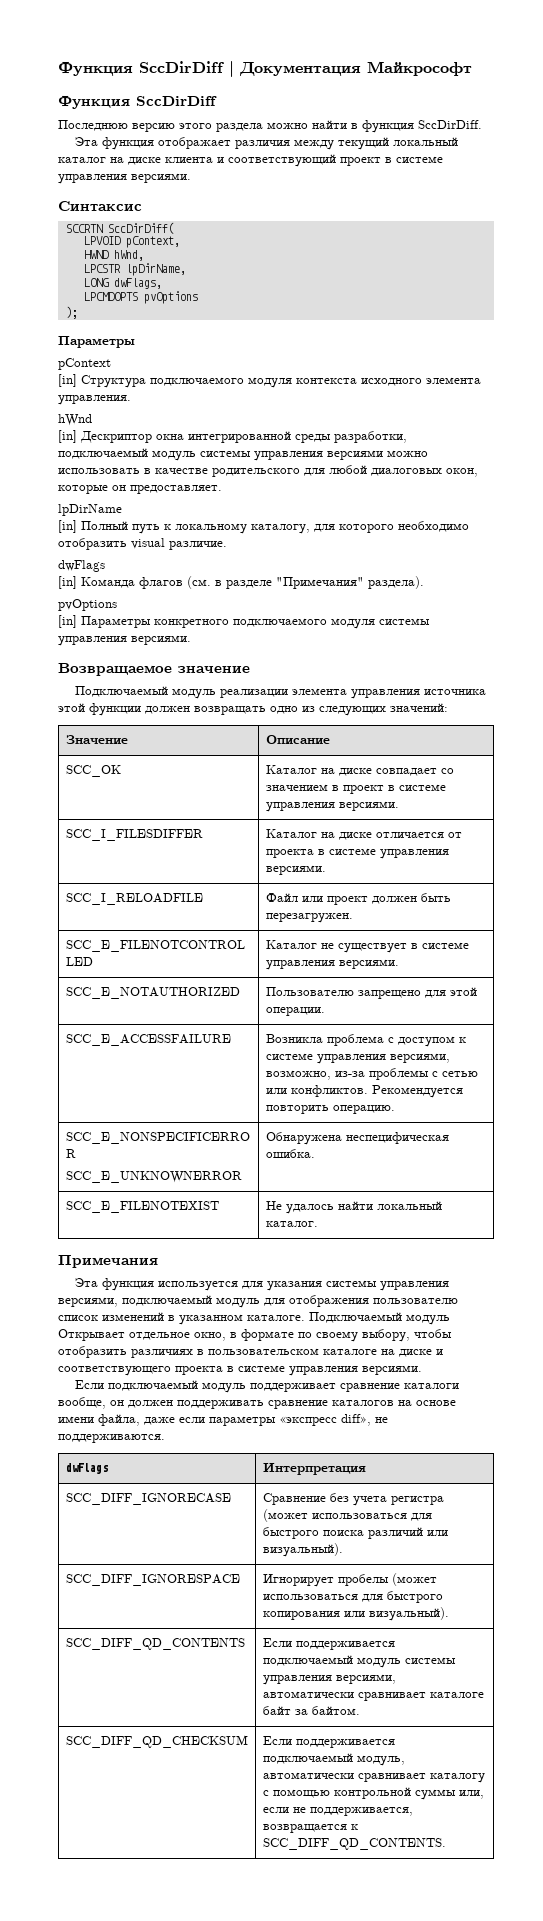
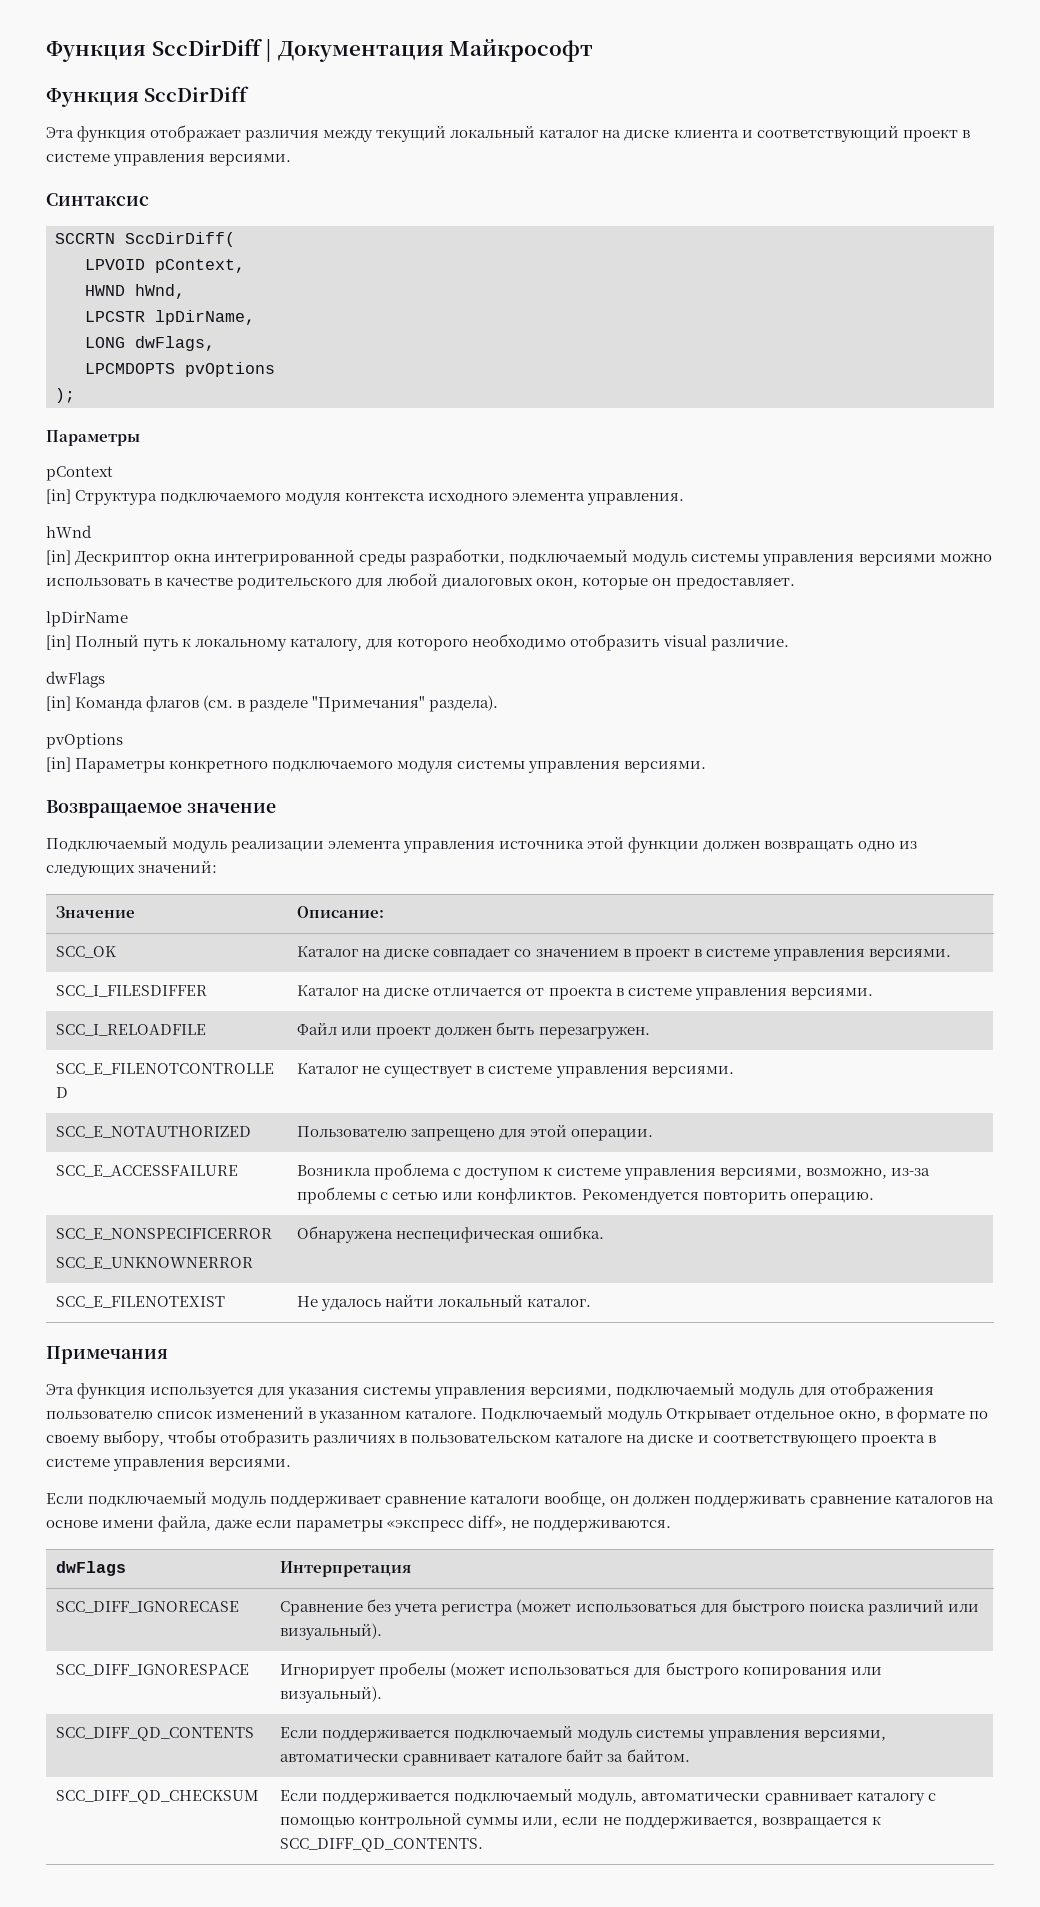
- Последнюю версию этого раздела можно найти в функция SccDirDiff.
- Значение | Описание
+ Значение | Описание:

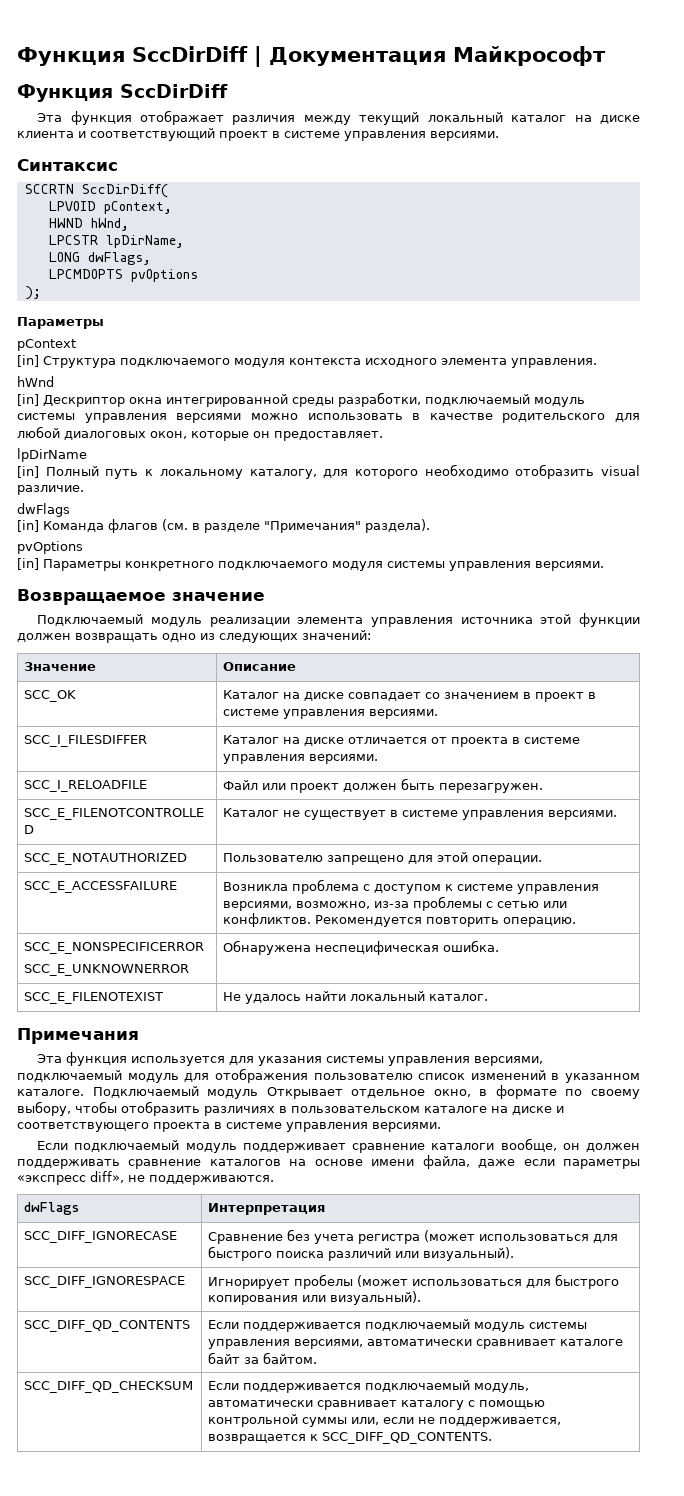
- Значение | Описание:
+ Значение | Описание

